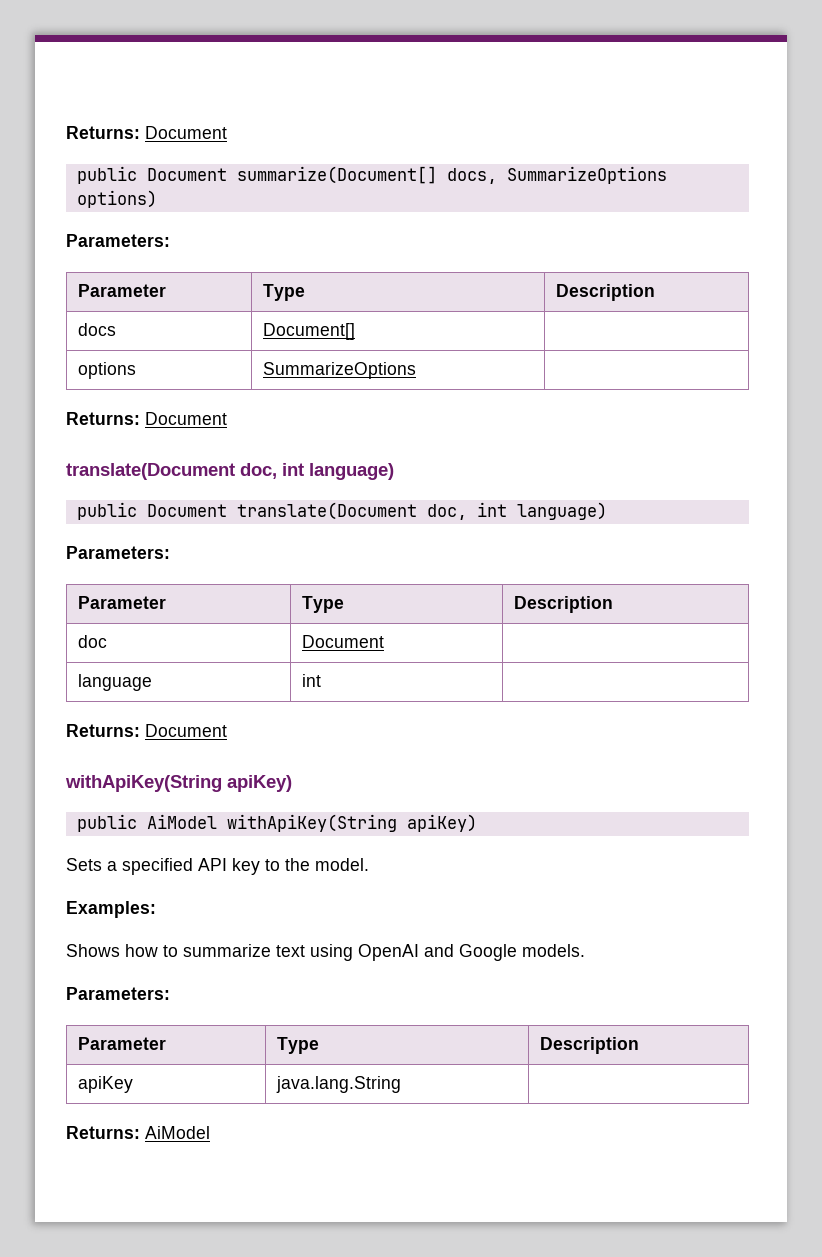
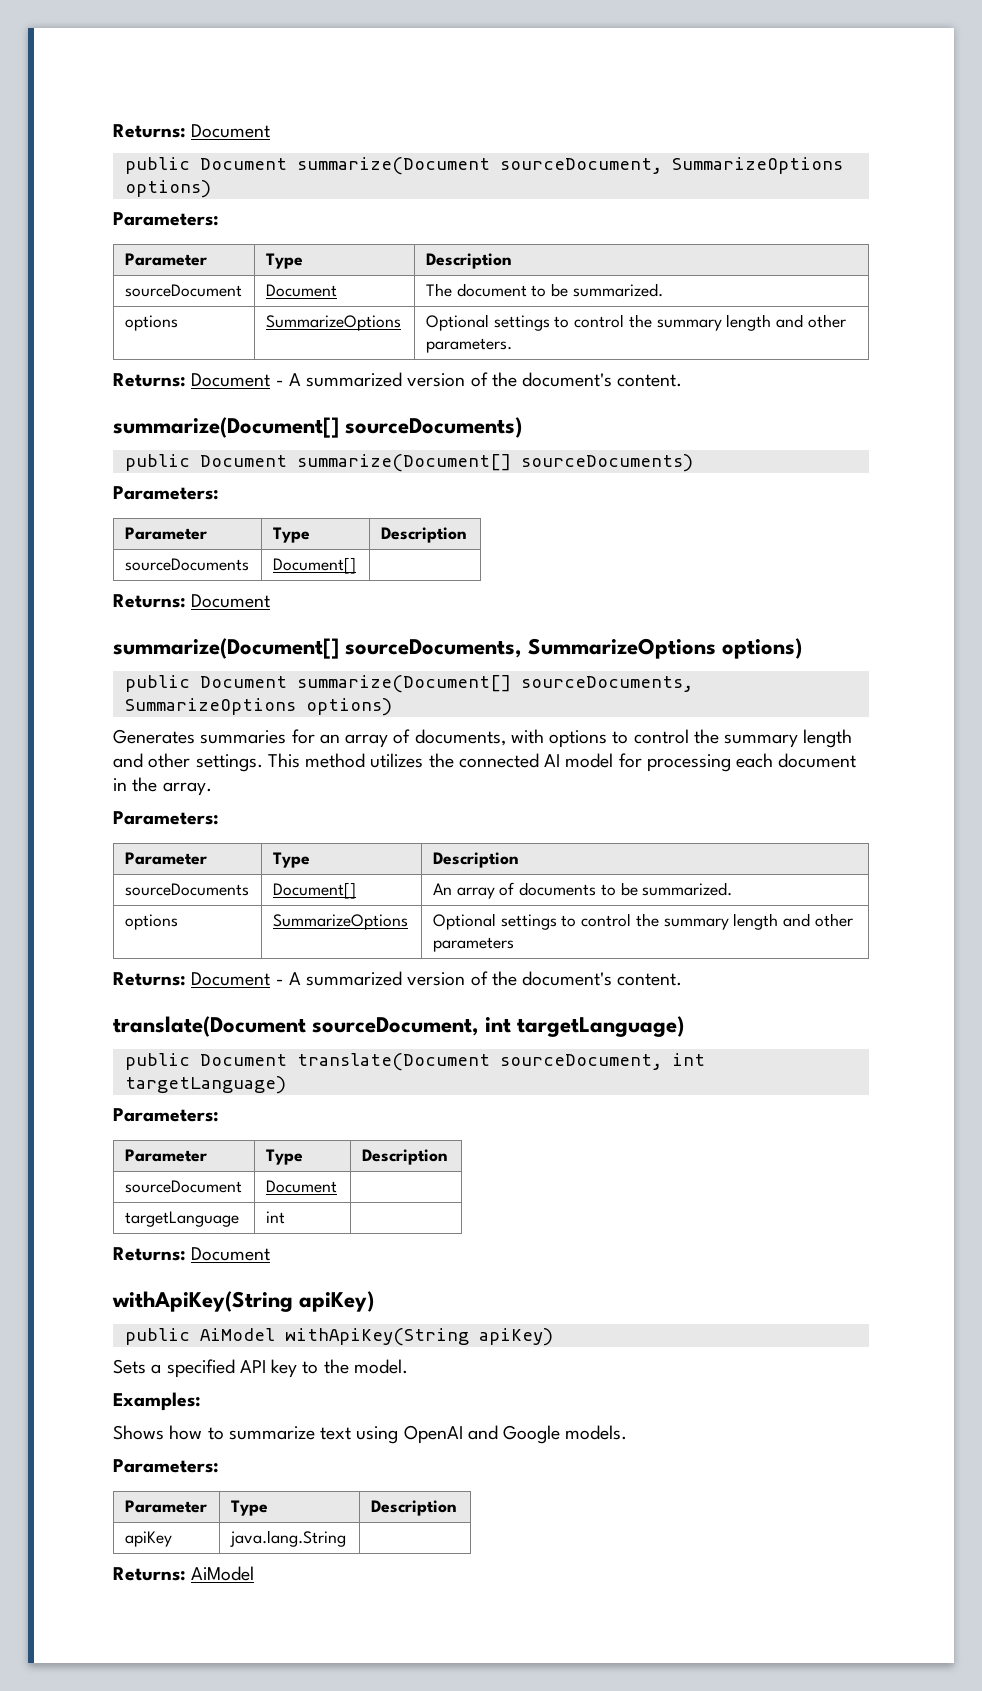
- public Document summarize(Document[] docs, SummarizeOptions options)
+ public Document summarize(Document sourceDocument, SummarizeOptions options)
- docs | Document[] |
- options | SummarizeOptions |
- Returns: Document
- translate(Document doc, int language)
- public Document translate(Document doc, int language)
+ sourceDocument | Document | The document to be summarized.
+ options | SummarizeOptions | Optional settings to control the summary length and other parameters.
+ Returns: Document - A summarized version of the document's content.
+ summarize(Document[] sourceDocuments)
+ public Document summarize(Document[] sourceDocuments)
  Parameters:
  Parameter | Type | Description
- doc | Document |
+ sourceDocuments | Document[] |
+ Returns: Document
+ summarize(Document[] sourceDocuments, SummarizeOptions options)
+ public Document summarize(Document[] sourceDocuments, SummarizeOptions options)
+ Generates summaries for an array of documents, with options to control the summary length and other settings. This method utilizes the connected AI model for processing each document in the array.
+ Parameters:
+ Parameter | Type | Description
+ sourceDocuments | Document[] | An array of documents to be summarized.
+ options | SummarizeOptions | Optional settings to control the summary length and other parameters
+ Returns: Document - A summarized version of the document's content.
+ translate(Document sourceDocument, int targetLanguage)
+ public Document translate(Document sourceDocument, int targetLanguage)
+ Parameters:
+ Parameter | Type | Description
+ sourceDocument | Document |
- language | int |
+ targetLanguage | int |

